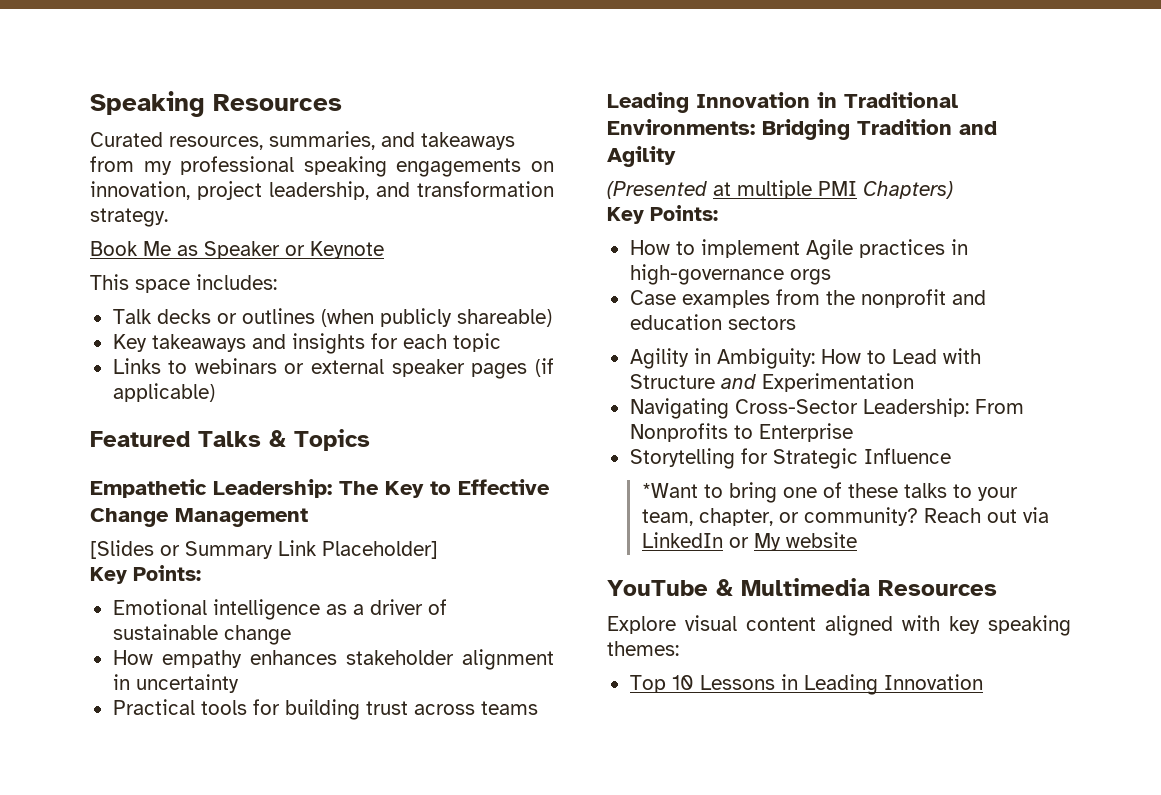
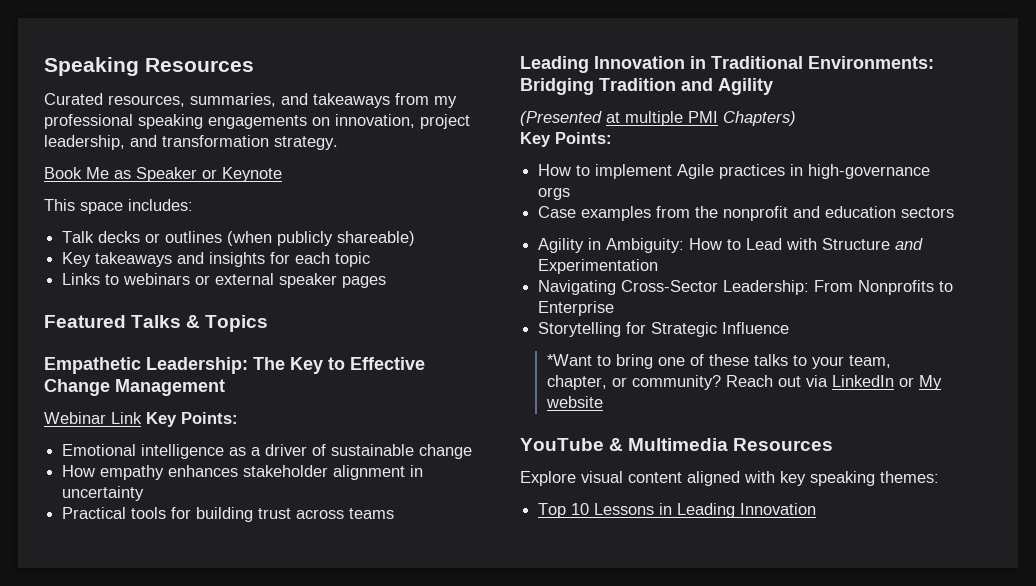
- Links to webinars or external speaker pages (if applicable)
+ Links to webinars or external speaker pages
- [Slides or Summary Link Placeholder]
- Key Points:
+ Webinar Link Key Points:

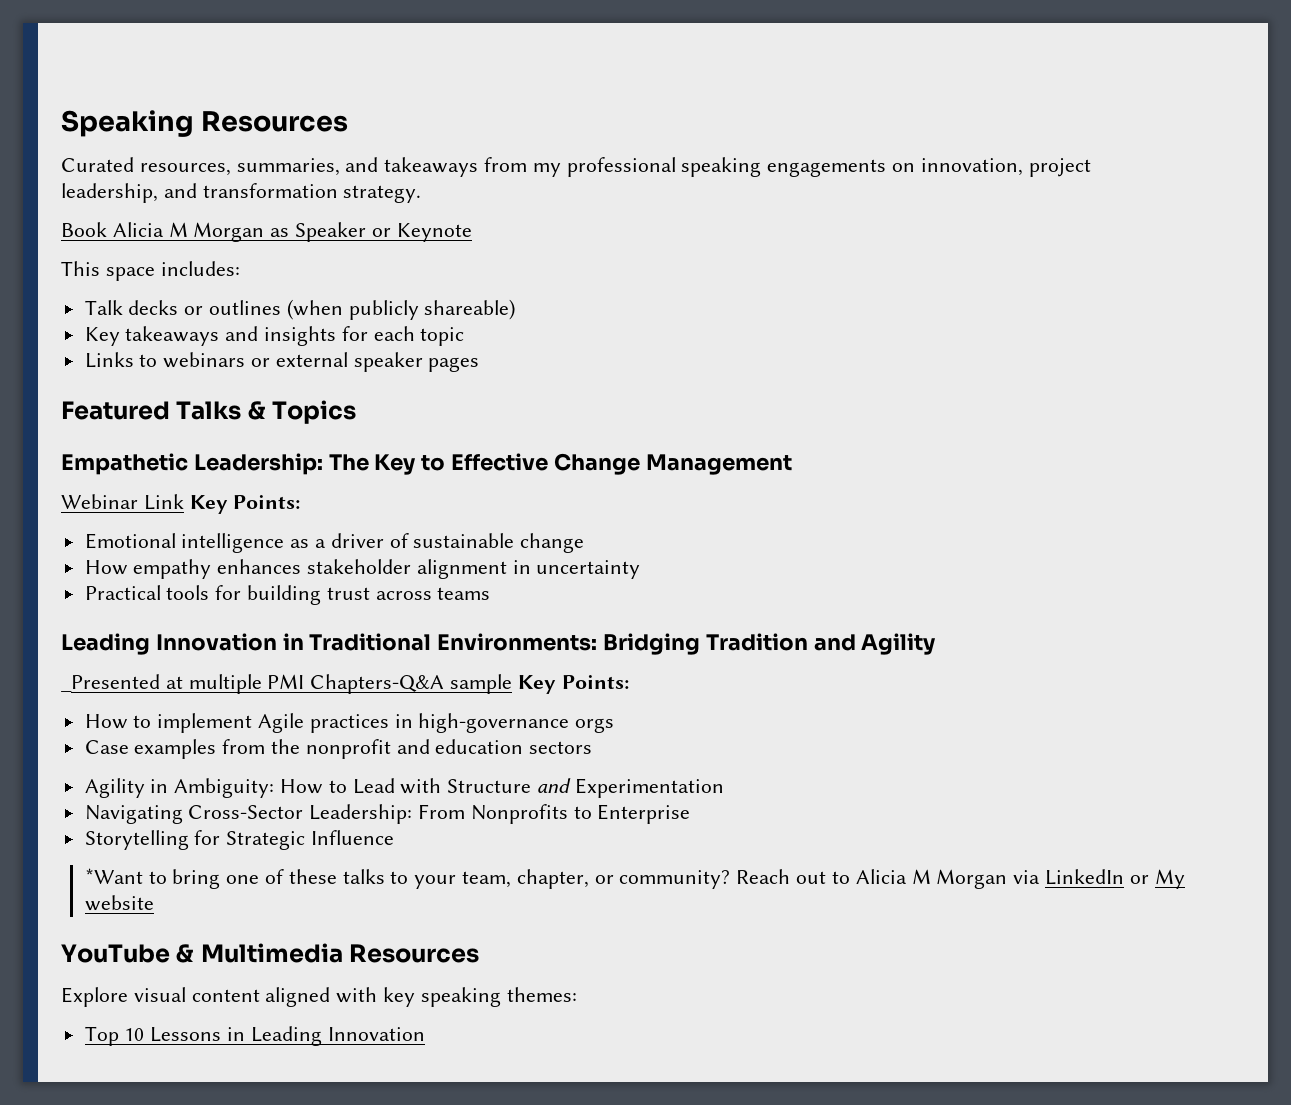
- Book Me as Speaker or Keynote
+ Book Alicia M Morgan as Speaker or Keynote
- (Presented at multiple PMI Chapters)
- Key Points:
+ _Presented at multiple PMI Chapters-Q&A sample Key Points:
- Reach out via LinkedIn or My website
+ Reach out to Alicia M Morgan via LinkedIn or My website

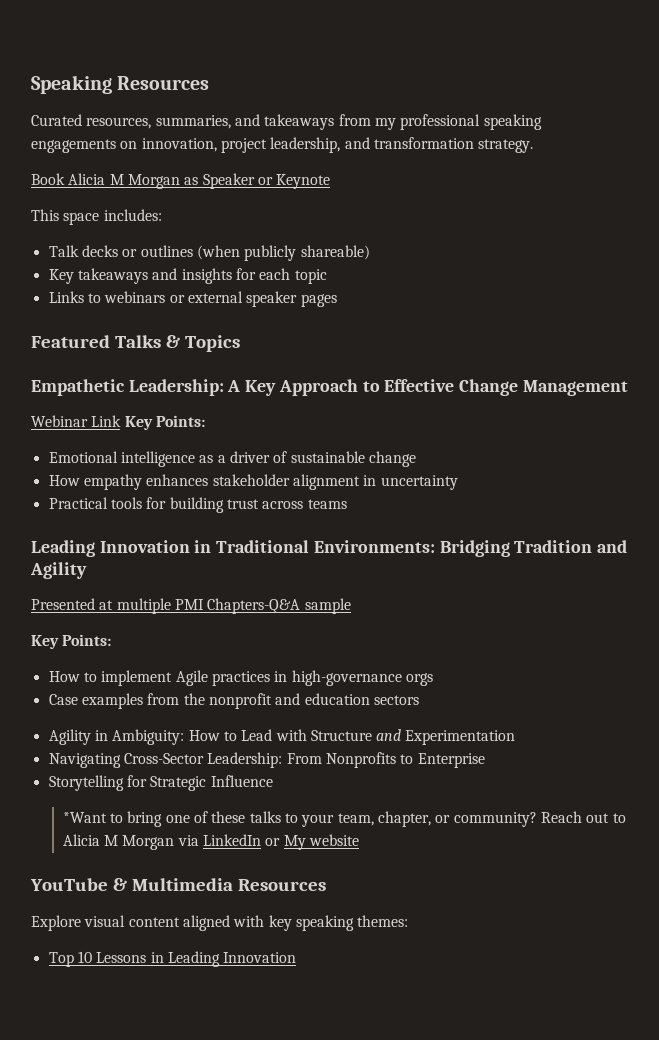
- Empathetic Leadership: The Key to Effective Change Management
+ Empathetic Leadership: A Key Approach to Effective Change Management
- _Presented at multiple PMI Chapters-Q&A sample Key Points:
+ Presented at multiple PMI Chapters-Q&A sample
+ Key Points:

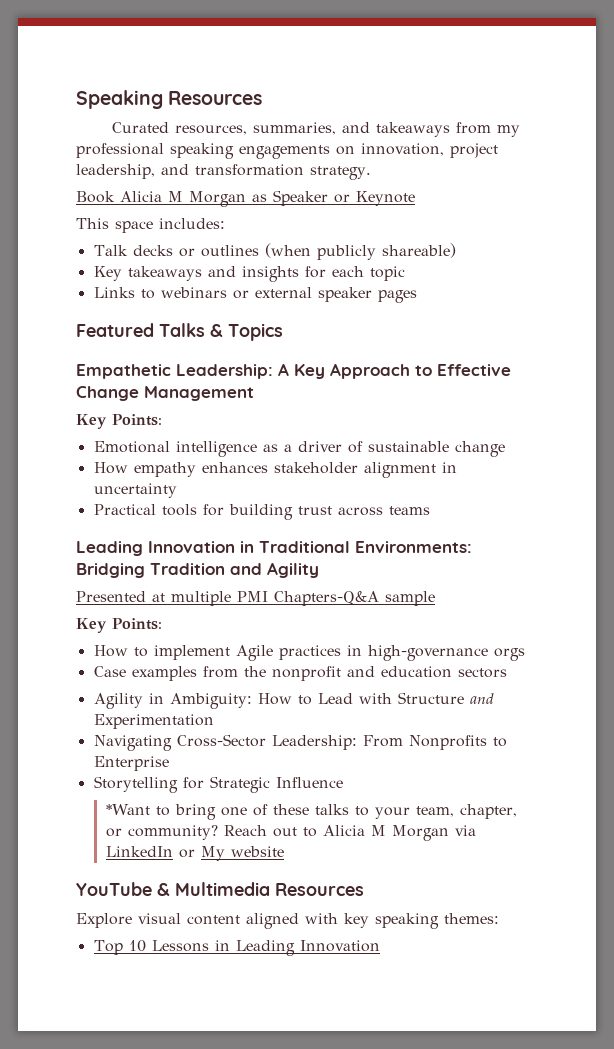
  Empathetic Leadership: A Key Approach to Effective Change Management
- Webinar Link Key Points:
+ Key Points:

